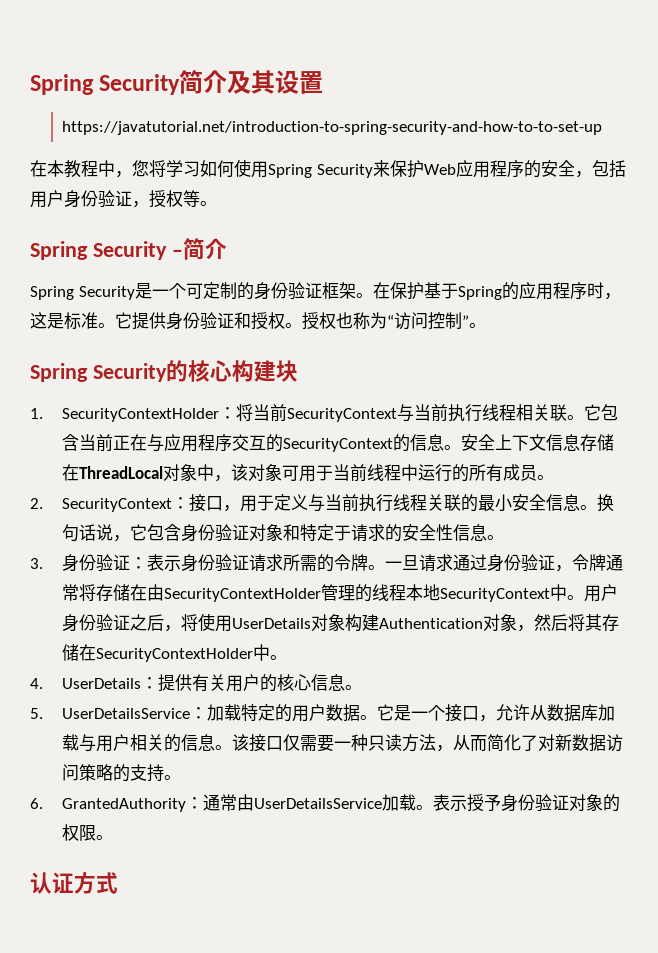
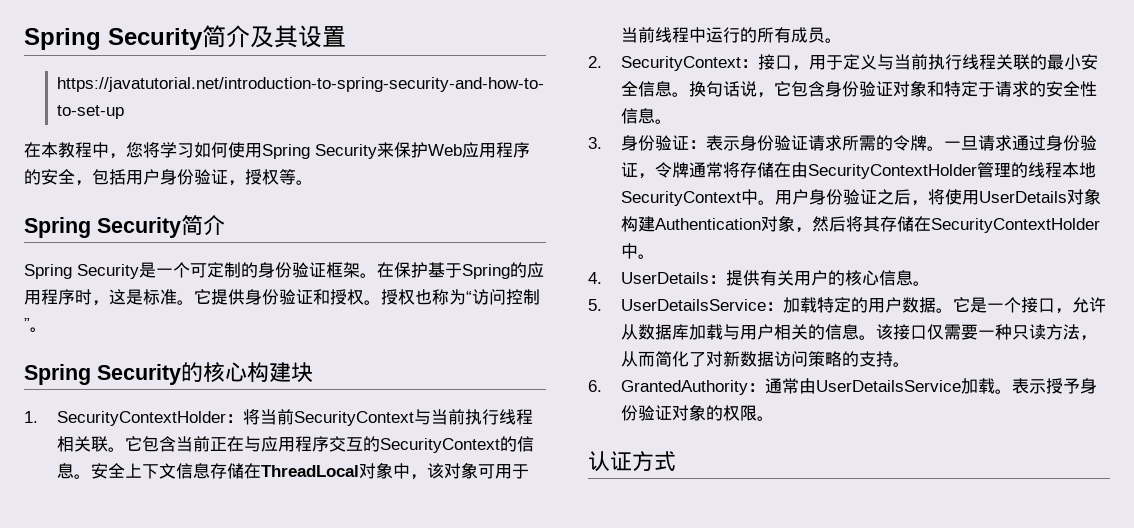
  在本教程中，您将学习如何使用Spring Security来保护Web应用程序的安全，包括用户身份验证，授权等。
- Spring Security –简介
+ Spring Security简介

